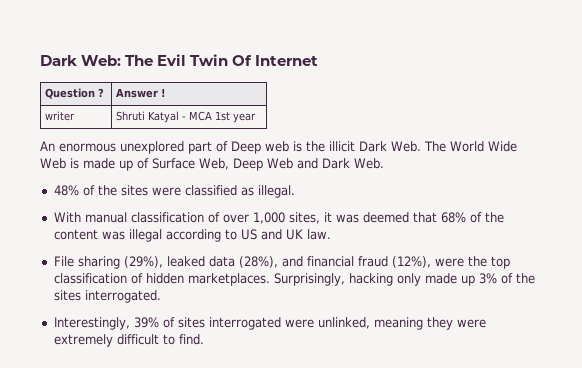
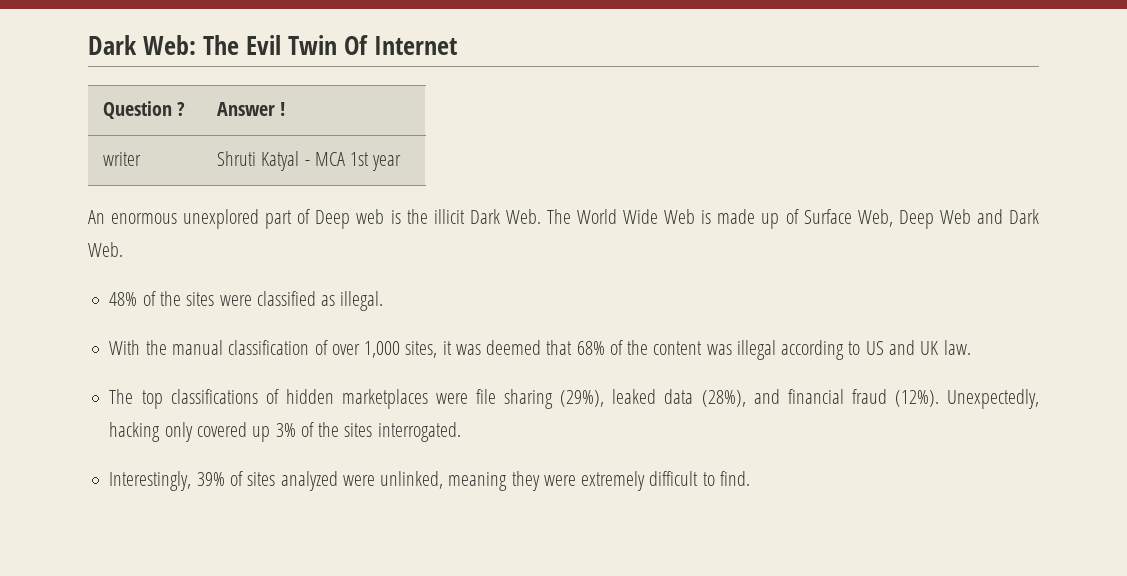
- With manual classification of over 1,000 sites, it was deemed that 68% of the content was illegal according to US and UK law.
+ With the manual classification of over 1,000 sites, it was deemed that 68% of the content was illegal according to US and UK law.
- File sharing (29%), leaked data (28%), and financial fraud (12%), were the top classification of hidden marketplaces. Surprisingly, hacking only made up 3% of the sites interrogated.
+ The top classifications of hidden marketplaces were file sharing (29%), leaked data (28%), and financial fraud (12%). Unexpectedly, hacking only covered up 3% of the sites interrogated.
- Interestingly, 39% of sites interrogated were unlinked, meaning they were extremely difficult to find.
+ Interestingly, 39% of sites analyzed were unlinked, meaning they were extremely difficult to find.

